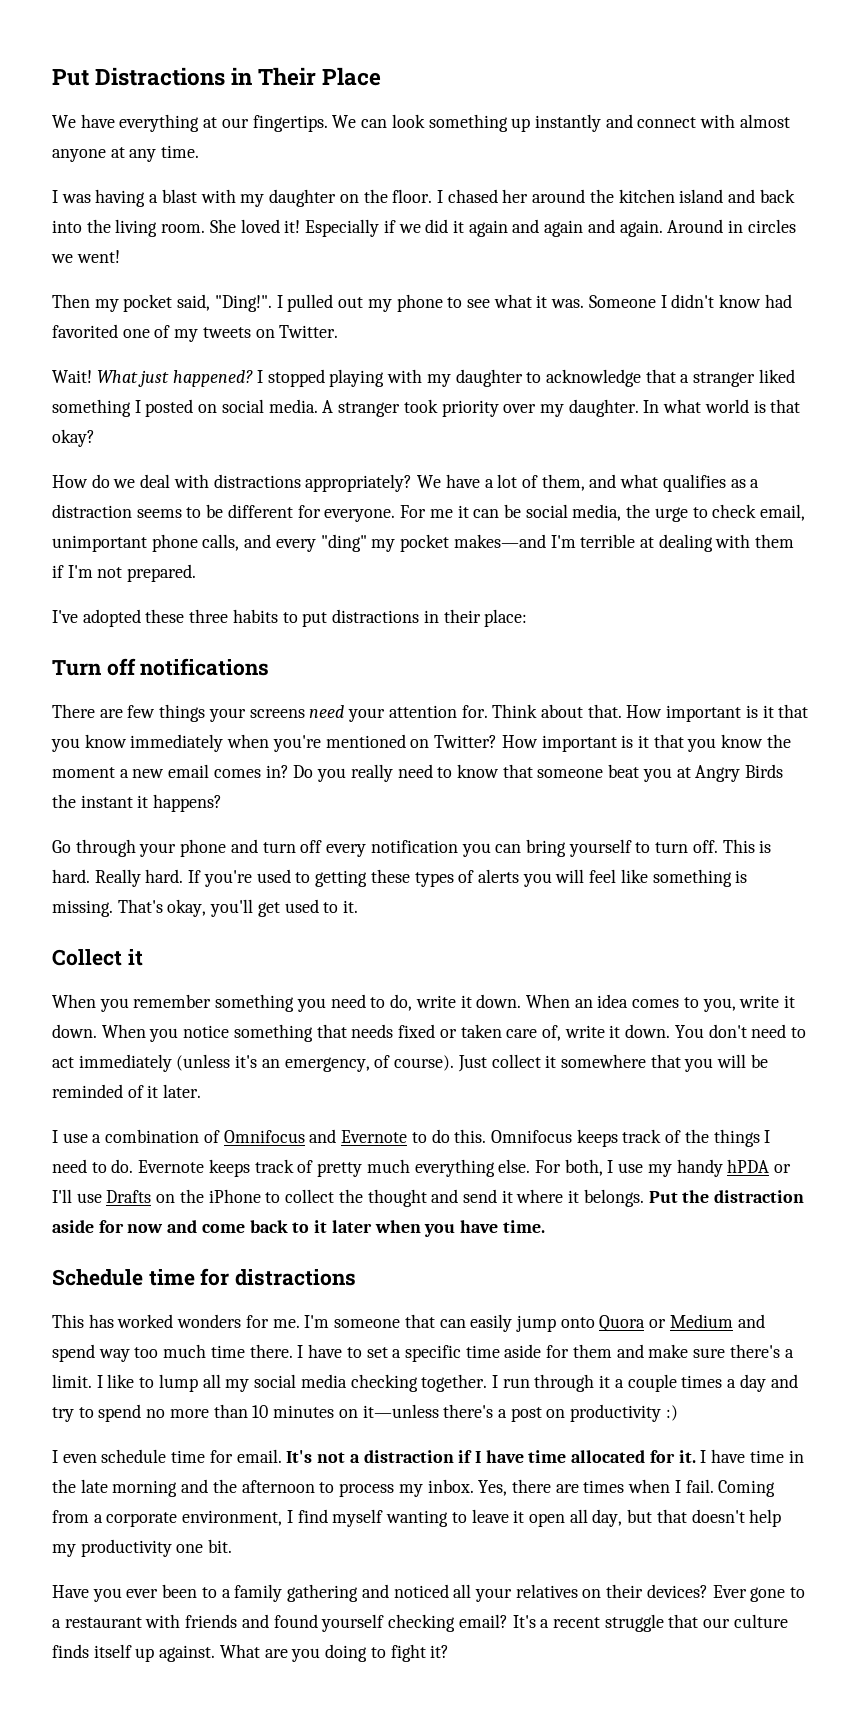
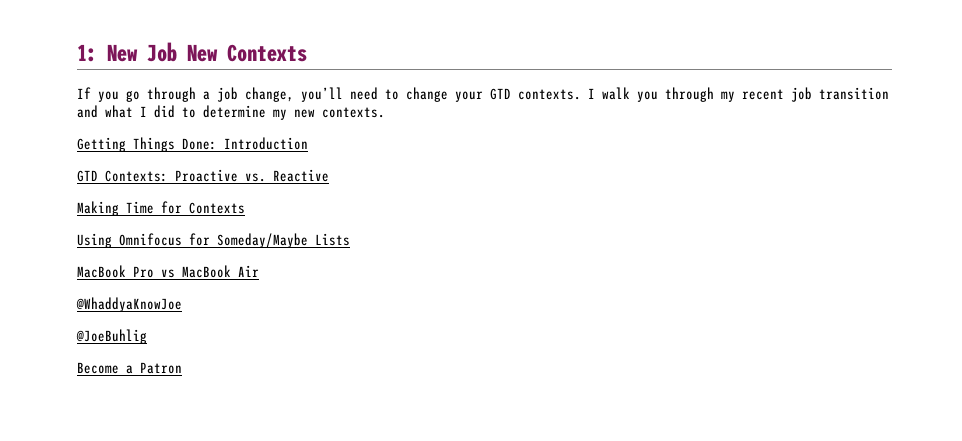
- Put Distractions in Their Place
- We have everything at our fingertips. We can look something up instantly and connect with almost anyone at any time.
- I was having a blast with my daughter on the floor. I chased her around the kitchen island and back into the living room. She loved it! Especially if we did it again and again and again. Around in circles we went!
- Then my pocket said, "Ding!". I pulled out my phone to see what it was. Someone I didn't know had favorited one of my tweets on Twitter.
- Wait! What just happened? I stopped playing with my daughter to acknowledge that a stranger liked something I posted on social media. A stranger took priority over my daughter. In what world is that okay?
- How do we deal with distractions appropriately? We have a lot of them, and what qualifies as a distraction seems to be different for everyone. For me it can be social media, the urge to check email, unimportant phone calls, and every "ding" my pocket makes—and I'm terrible at dealing with them if I'm not prepared.
- I've adopted these three habits to put distractions in their place:
- Turn off notifications
- There are few things your screens need your attention for. Think about that. How important is it that you know immediately when you're mentioned on Twitter? How important is it that you know the moment a new email comes in? Do you really need to know that someone beat you at Angry Birds the instant it happens?
- Go through your phone and turn off every notification you can bring yourself to turn off. This is hard. Really hard. If you're used to getting these types of alerts you will feel like something is missing. That's okay, you'll get used to it.
- Collect it
- When you remember something you need to do, write it down. When an idea comes to you, write it down. When you notice something that needs fixed or taken care of, write it down. You don't need to act immediately (unless it's an emergency, of course). Just collect it somewhere that you will be reminded of it later.
- I use a combination of Omnifocus and Evernote to do this. Omnifocus keeps track of the things I need to do. Evernote keeps track of pretty much everything else. For both, I use my handy hPDA or I'll use Drafts on the iPhone to collect the thought and send it where it belongs. Put the distraction aside for now and come back to it later when you have time.
- Schedule time for distractions
- This has worked wonders for me. I'm someone that can easily jump onto Quora or Medium and spend way too much time there. I have to set a specific time aside for them and make sure there's a limit. I like to lump all my social media checking together. I run through it a couple times a day and try to spend no more than 10 minutes on it—unless there's a post on productivity :)
- I even schedule time for email. It's not a distraction if I have time allocated for it. I have time in the late morning and the afternoon to process my inbox. Yes, there are times when I fail. Coming from a corporate environment, I find myself wanting to leave it open all day, but that doesn't help my productivity one bit.
- Have you ever been to a family gathering and noticed all your relatives on their devices? Ever gone to a restaurant with friends and found yourself checking email? It's a recent struggle that our culture finds itself up against. What are you doing to fight it?
+ 1: New Job New Contexts
+ If you go through a job change, you’ll need to change your GTD contexts. I walk you through my recent job transition and what I did to determine my new contexts.
+ Getting Things Done: Introduction
+ GTD Contexts: Proactive vs. Reactive
+ Making Time for Contexts
+ Using Omnifocus for Someday/Maybe Lists
+ MacBook Pro vs MacBook Air
+ @WhaddyaKnowJoe
+ @JoeBuhlig
+ Become a Patron

